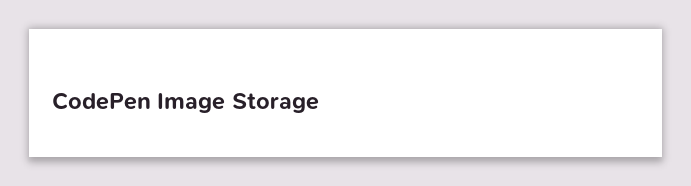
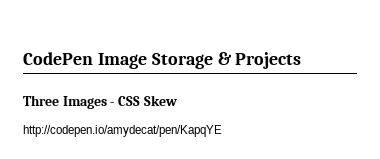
- CodePen Image Storage
+ CodePen Image Storage & Projects
+ Three Images - CSS Skew
+ http://codepen.io/amydecat/pen/KapqYE

